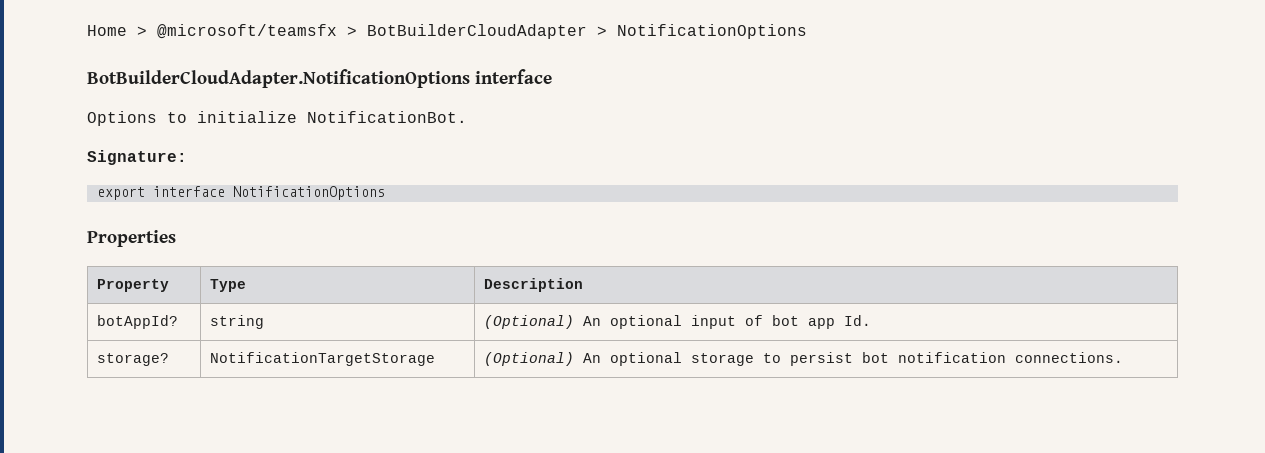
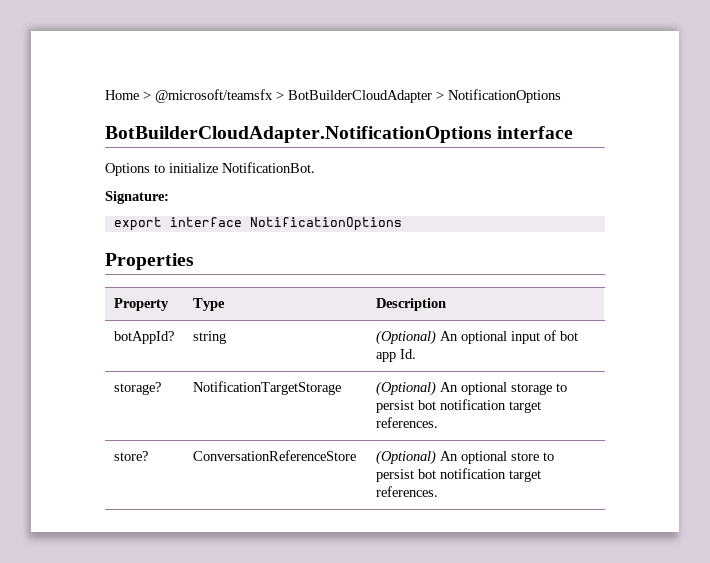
- storage? | NotificationTargetStorage | (Optional) An optional storage to persist bot notification connections.
+ storage? | NotificationTargetStorage | (Optional) An optional storage to persist bot notification target references.
+ store? | ConversationReferenceStore | (Optional) An optional store to persist bot notification target references.

